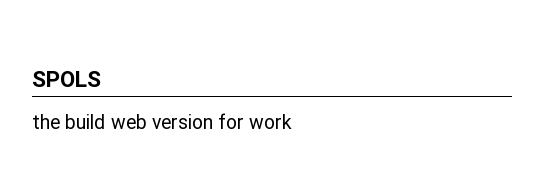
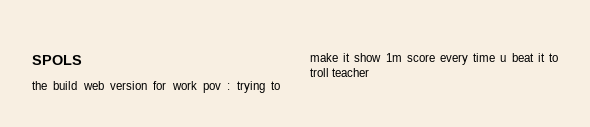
- the build web version for work
+ the build web version for work pov : trying to make it show 1m score every time u beat it to troll teacher

